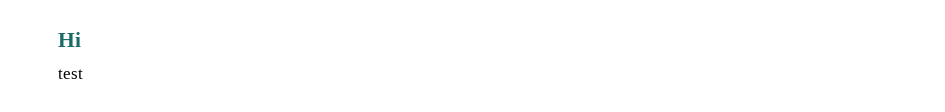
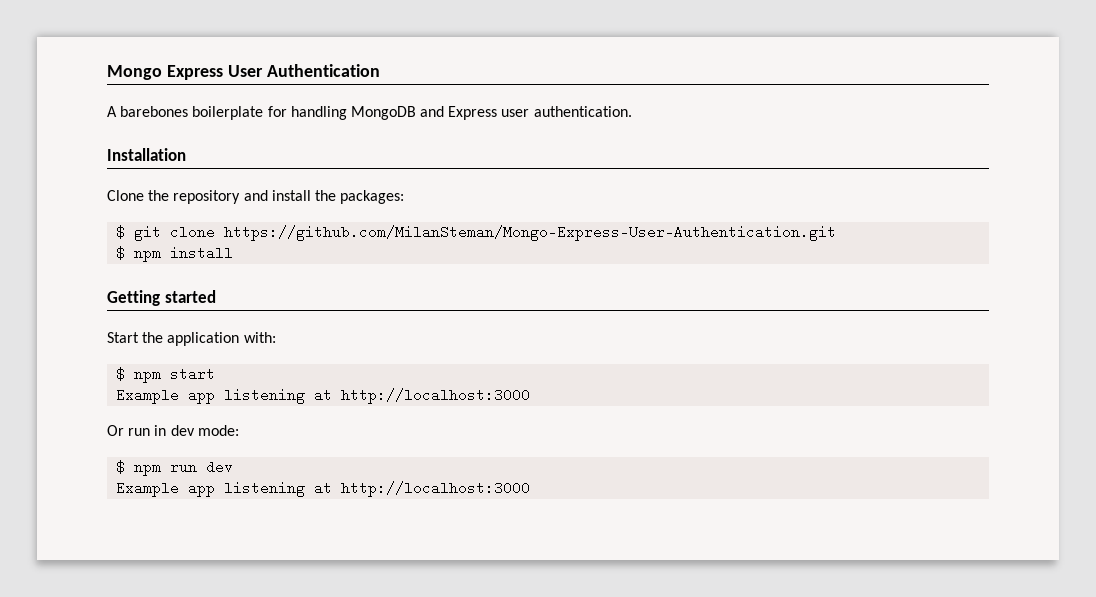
- Hi
- test
+ Mongo Express User Authentication
+ A barebones boilerplate for handling MongoDB and Express user authentication.
+ Installation
+ Clone the repository and install the packages:
+ $ git clone https://github.com/MilanSteman/Mongo-Express-User-Authentication.git
+ $ npm install
+ Getting started
+ Start the application with:
+ $ npm start
+ Example app listening at http://localhost:3000
+ Or run in dev mode:
+ $ npm run dev
+ Example app listening at http://localhost:3000

